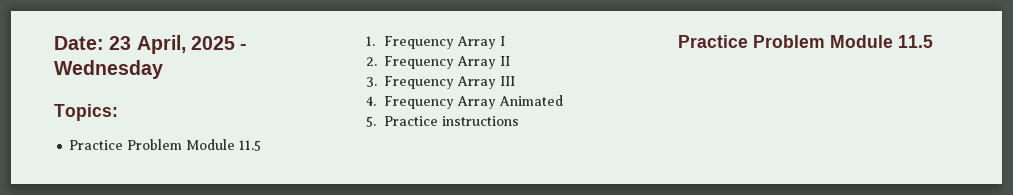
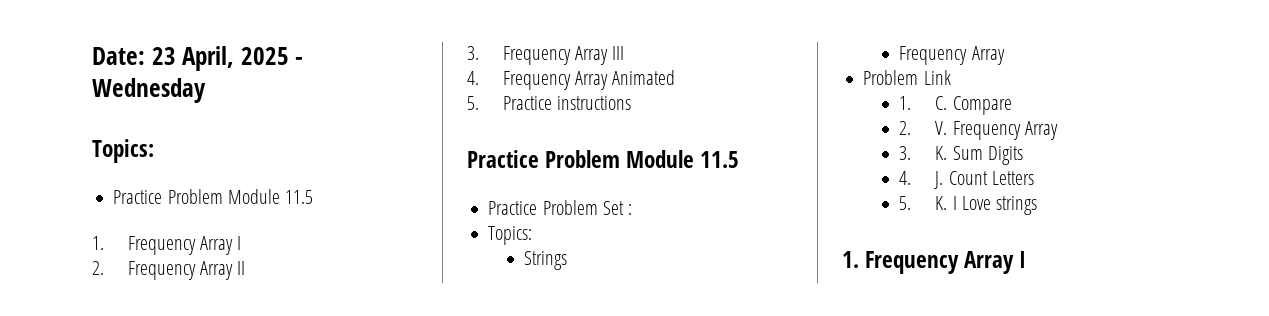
+ Practice Problem Set :
+ Topics:
+ Strings
+ Frequency Array
+ Problem Link
+ 1. C. Compare
+ 2. V. Frequency Array
+ 3. K. Sum Digits
+ 4. J. Count Letters
+ 5. K. I Love strings
+ 1. Frequency Array I

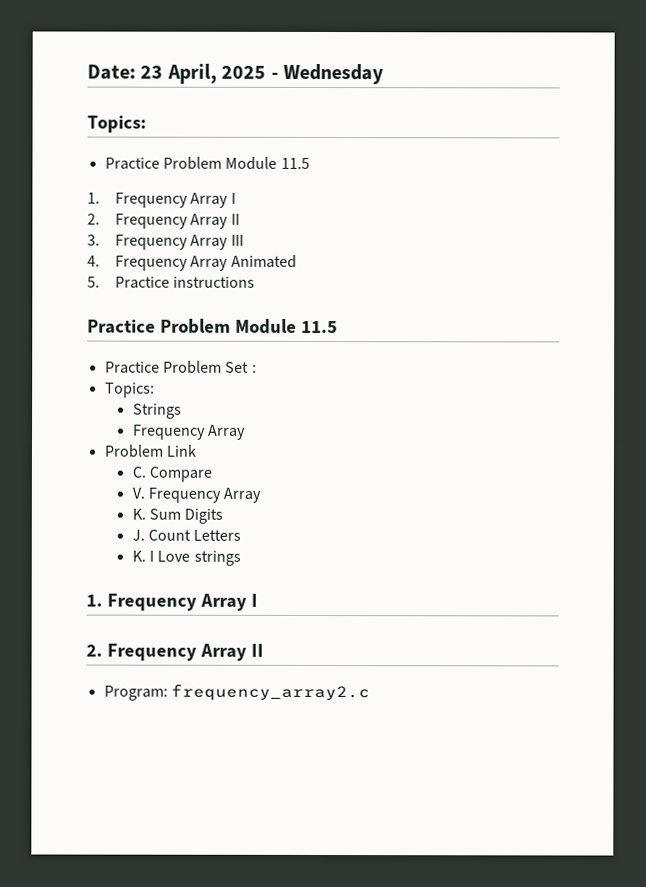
- 1. C. Compare
+ C. Compare
- 2. V. Frequency Array
+ V. Frequency Array
- 3. K. Sum Digits
+ K. Sum Digits
- 4. J. Count Letters
+ J. Count Letters
- 5. K. I Love strings
+ K. I Love strings
  1. Frequency Array I
+ 2. Frequency Array II
+ Program: frequency_array2.c

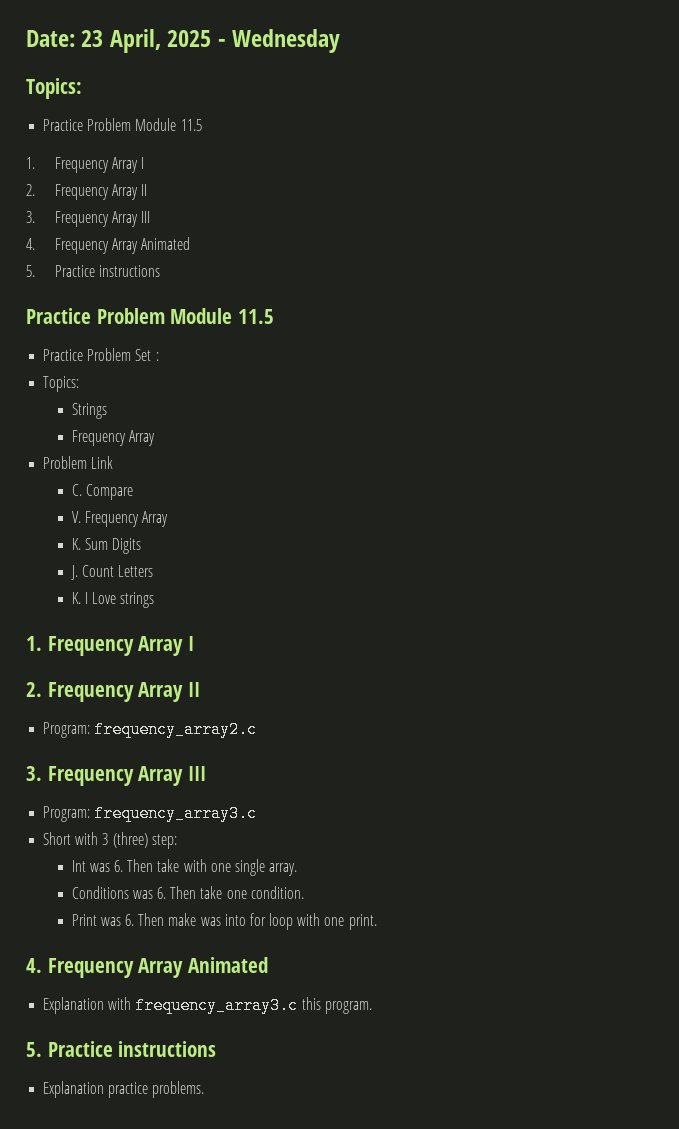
  Program: frequency_array2.c
+ 3. Frequency Array III
+ Program: frequency_array3.c
+ Short with 3 (three) step:
+ Int was 6. Then take with one single array.
+ Conditions was 6. Then take one condition.
+ Print was 6. Then make was into for loop with one print.
+ 4. Frequency Array Animated
+ Explanation with frequency_array3.c this program.
+ 5. Practice instructions
+ Explanation practice problems.

